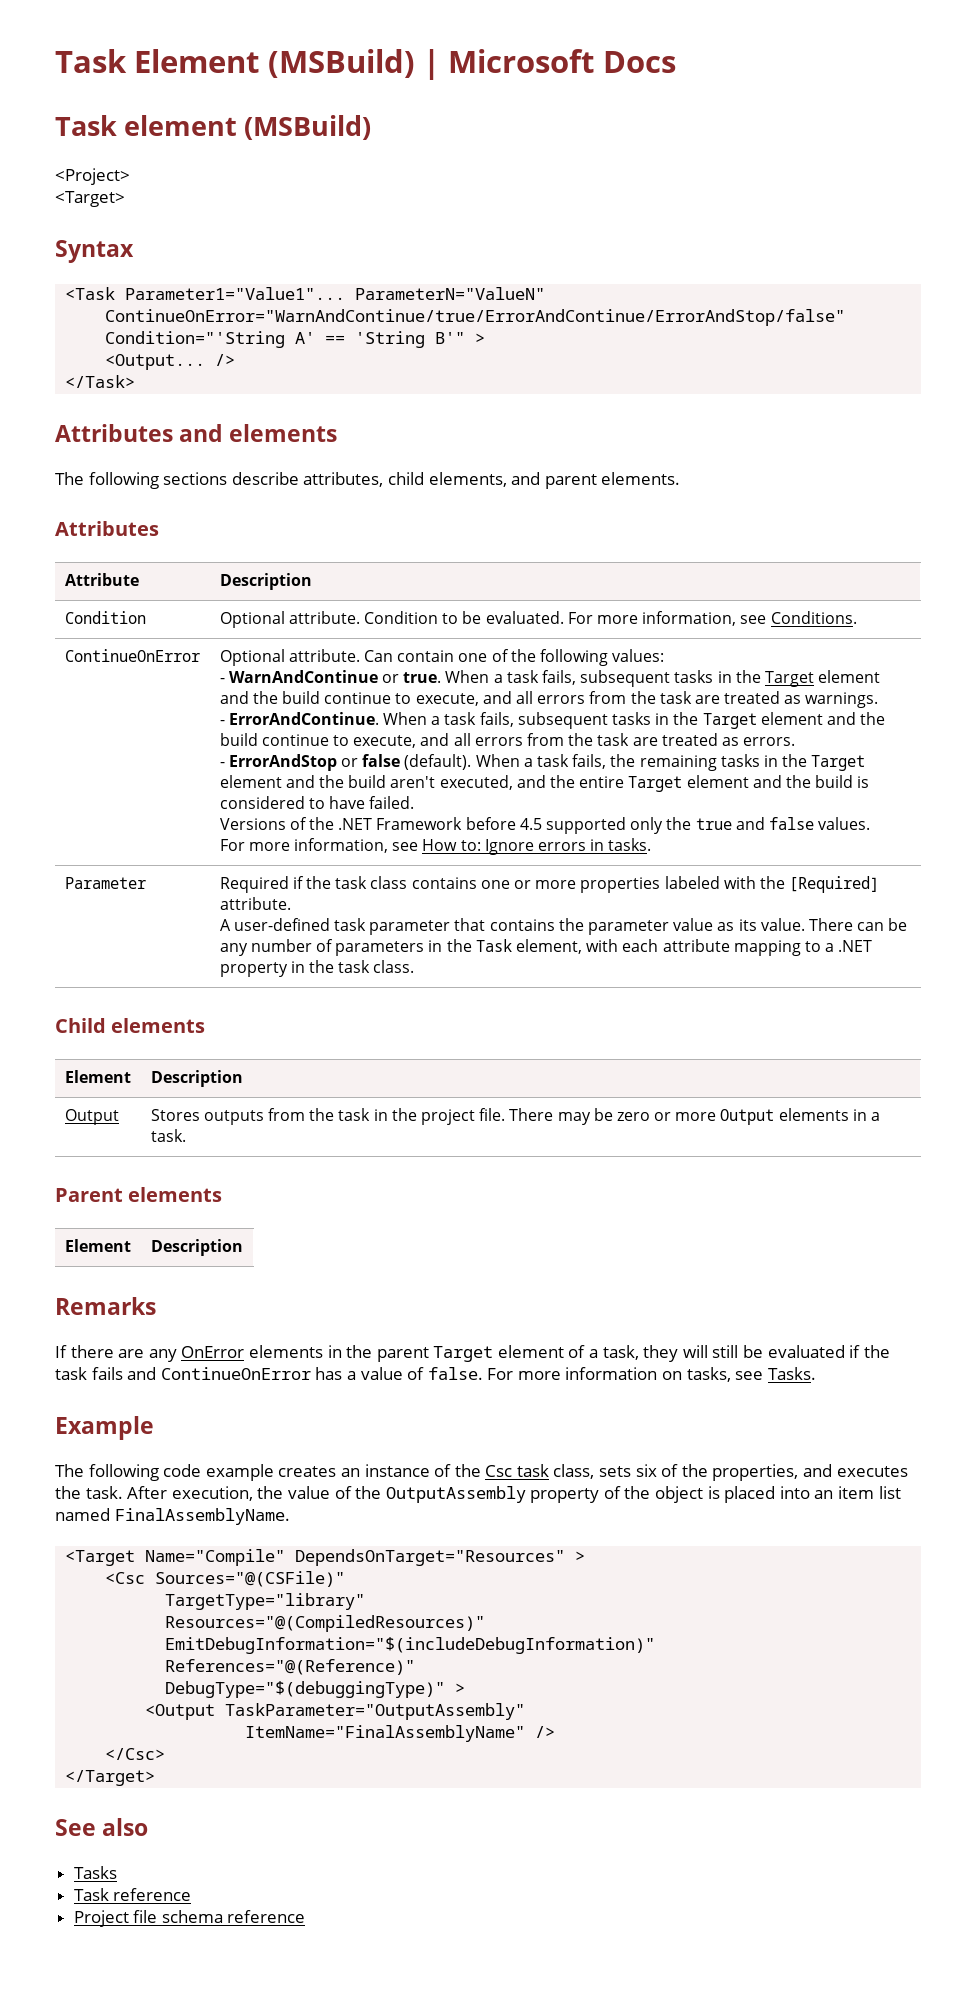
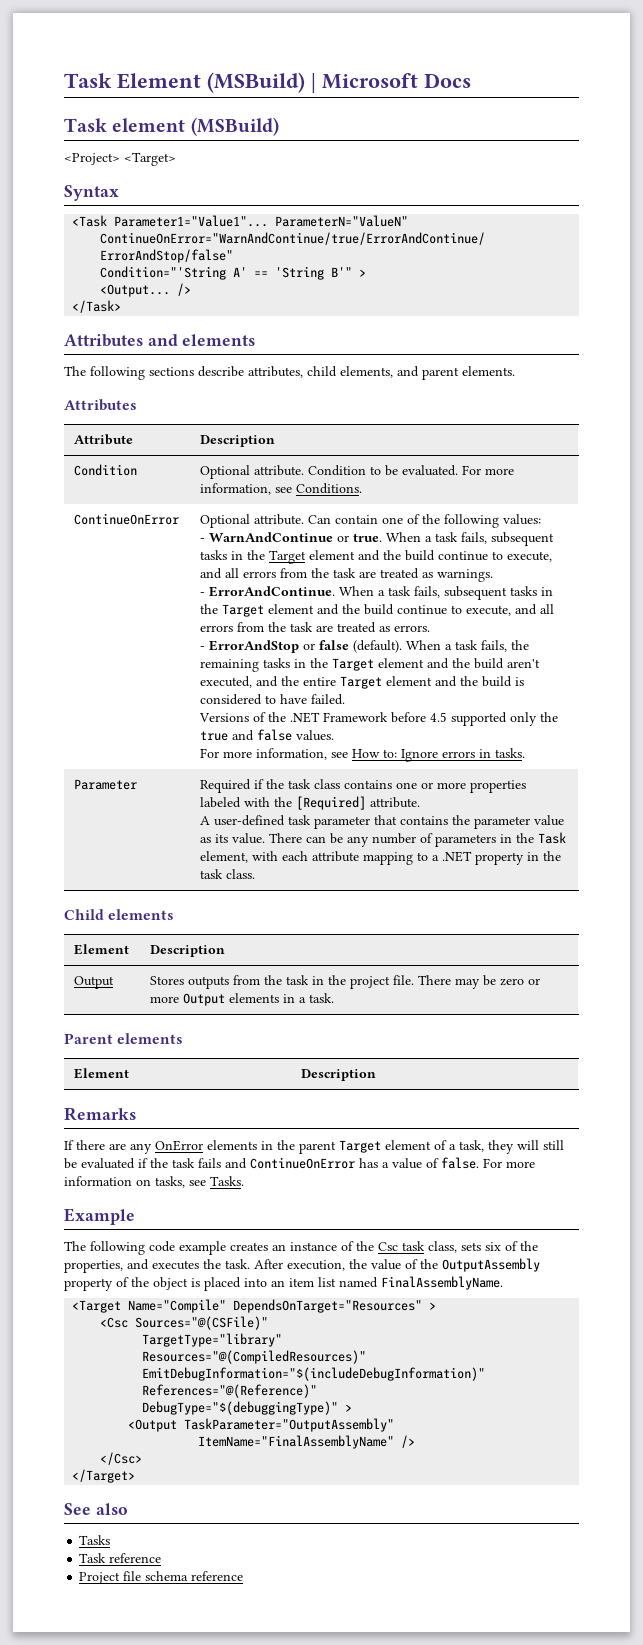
- <Project>
- <Target>
+ <Project> <Target>

